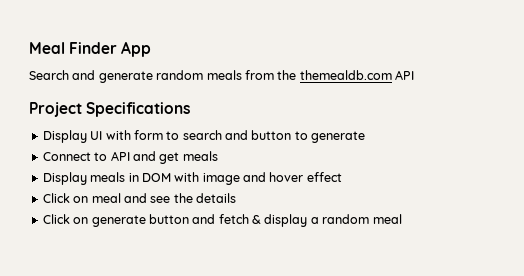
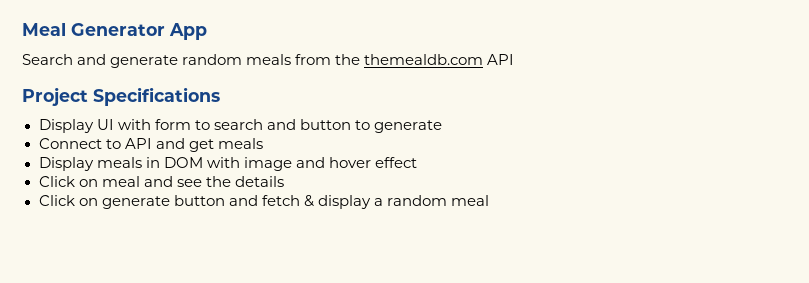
- Meal Finder App
+ Meal Generator App

